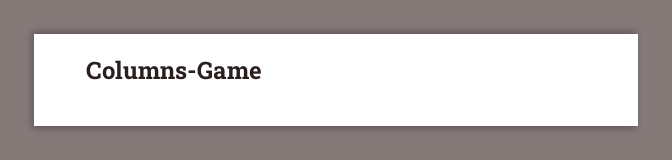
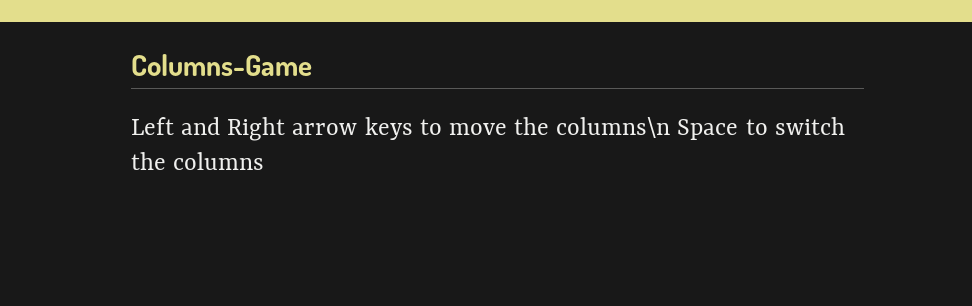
+ Left and Right arrow keys to move the columns\n Space to switch the columns

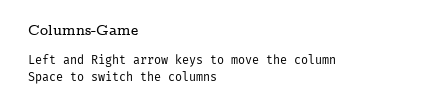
- Left and Right arrow keys to move the columns\n Space to switch the columns
+ Left and Right arrow keys to move the column
+ Space to switch the columns

